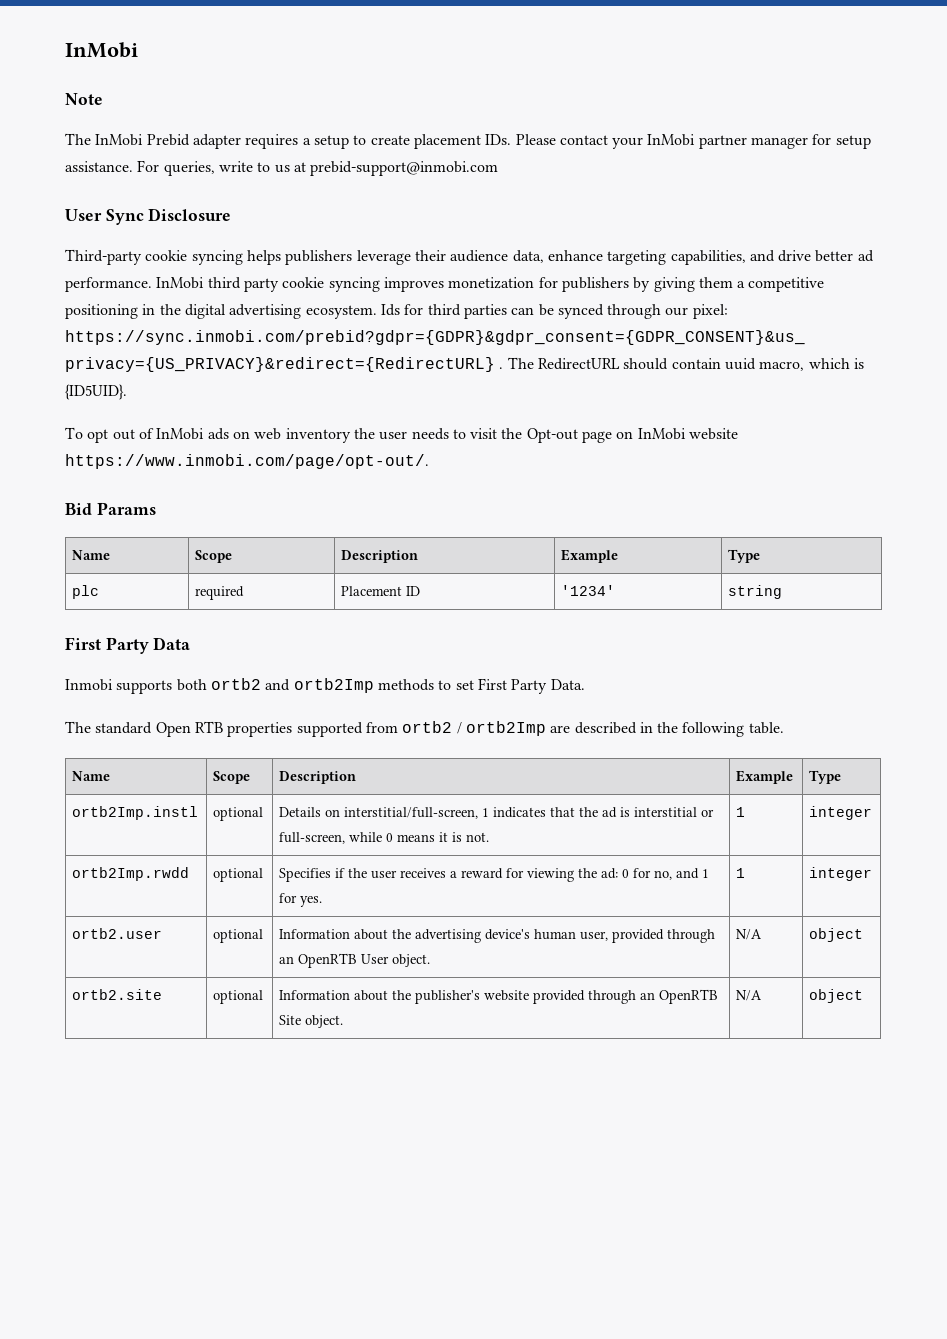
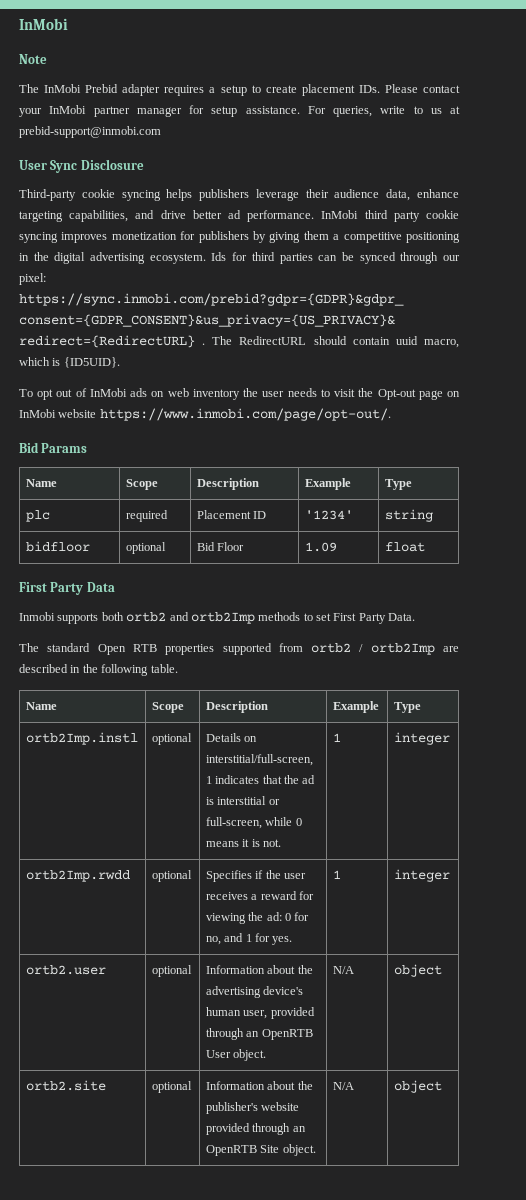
+ bidfloor | optional | Bid Floor | 1.09 | float

